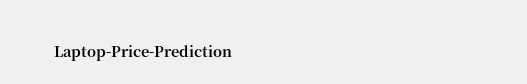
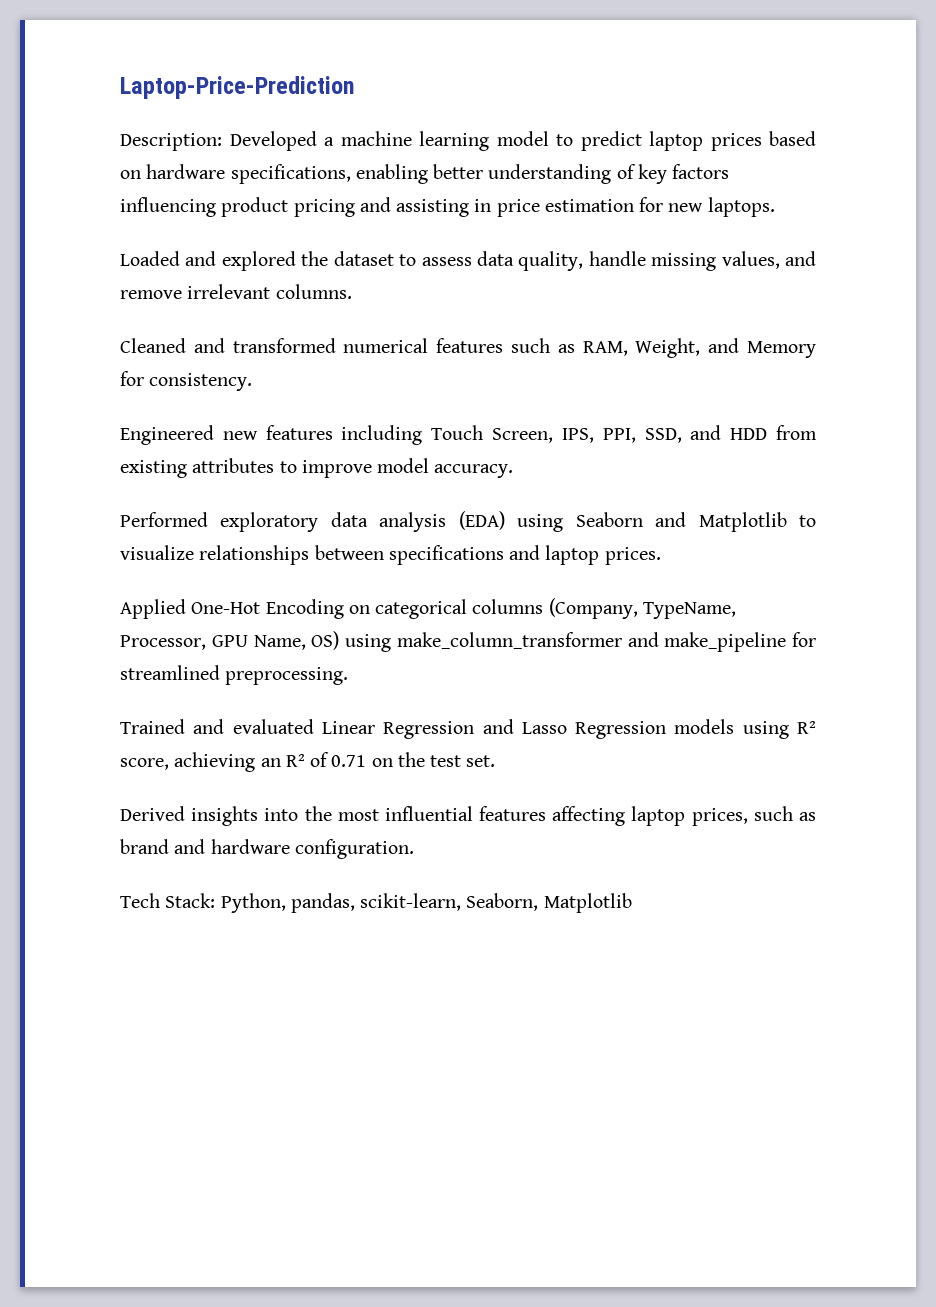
+ Description: Developed a machine learning model to predict laptop prices based on hardware specifications, enabling better understanding of key factors influencing product pricing and assisting in price estimation for new laptops.
+ Loaded and explored the dataset to assess data quality, handle missing values, and remove irrelevant columns.
+ Cleaned and transformed numerical features such as RAM, Weight, and Memory for consistency.
+ Engineered new features including Touch Screen, IPS, PPI, SSD, and HDD from existing attributes to improve model accuracy.
+ Performed exploratory data analysis (EDA) using Seaborn and Matplotlib to visualize relationships between specifications and laptop prices.
+ Applied One-Hot Encoding on categorical columns (Company, TypeName, Processor, GPU Name, OS) using make_column_transformer and make_pipeline for streamlined preprocessing.
+ Trained and evaluated Linear Regression and Lasso Regression models using R² score, achieving an R² of 0.71 on the test set.
+ Derived insights into the most influential features affecting laptop prices, such as brand and hardware configuration.
+ Tech Stack: Python, pandas, scikit-learn, Seaborn, Matplotlib

